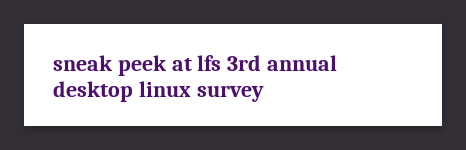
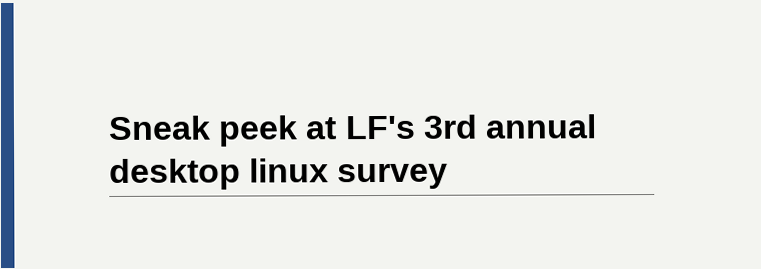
- sneak peek at lfs 3rd annual desktop linux survey
+ Sneak peek at LF's 3rd annual desktop linux survey

